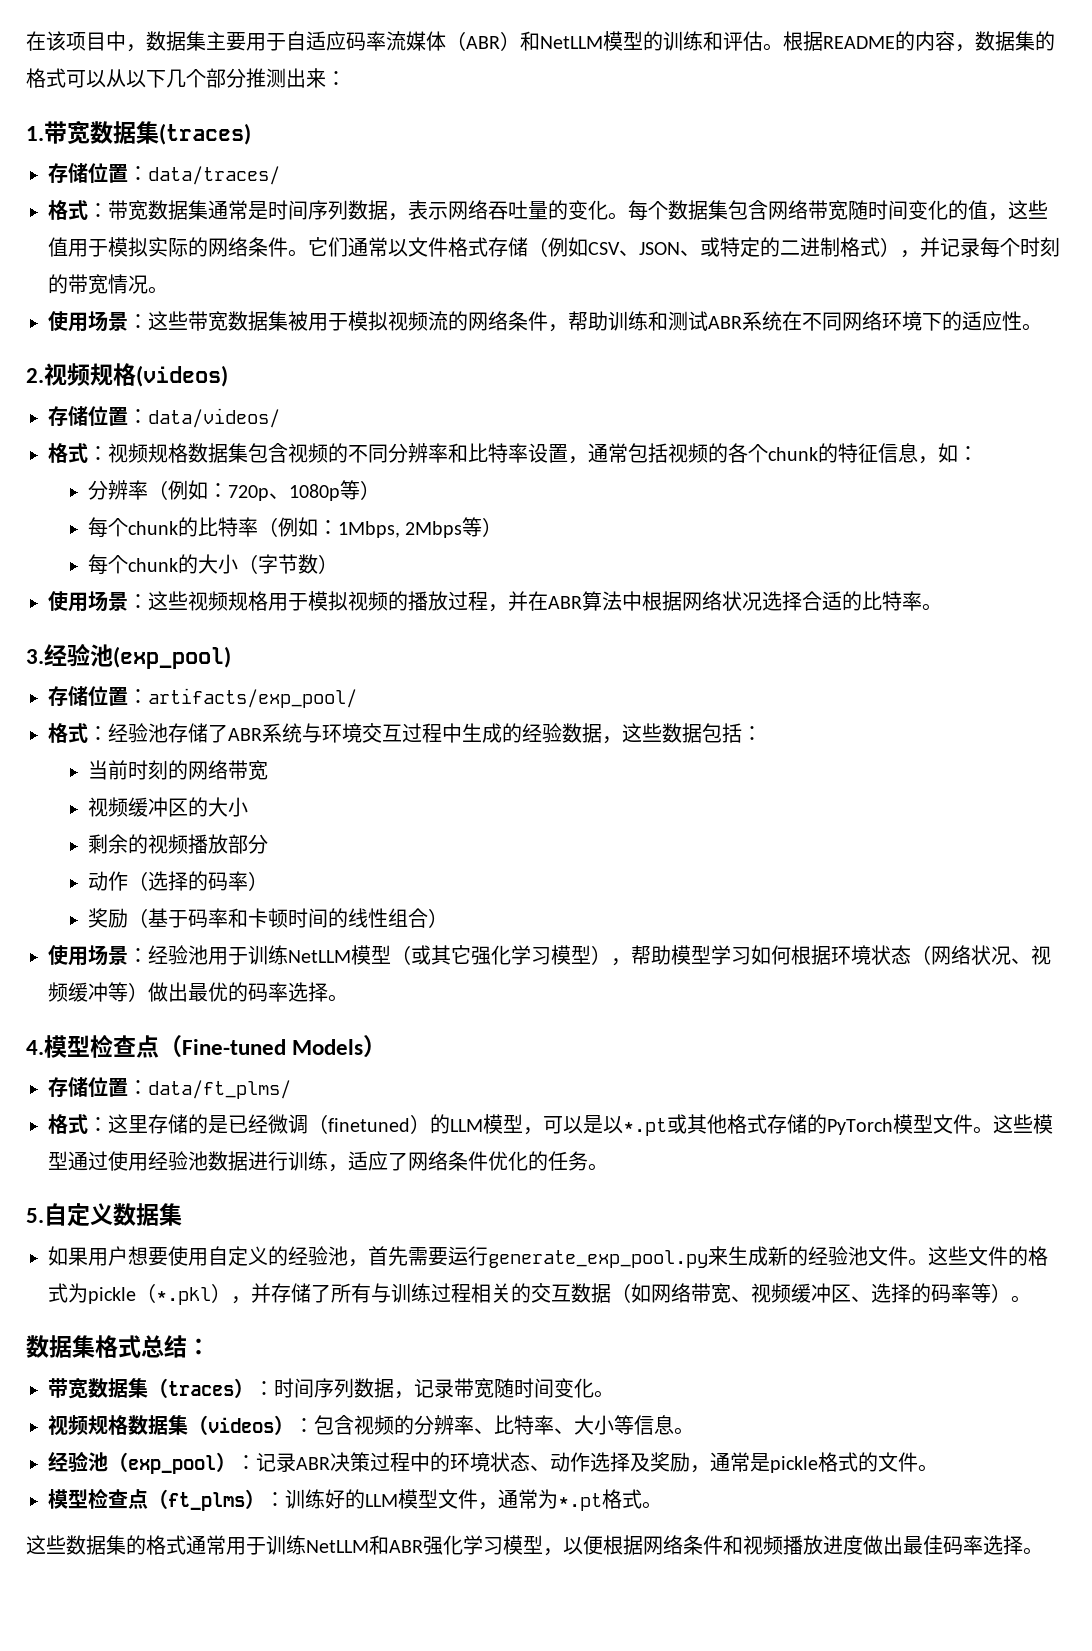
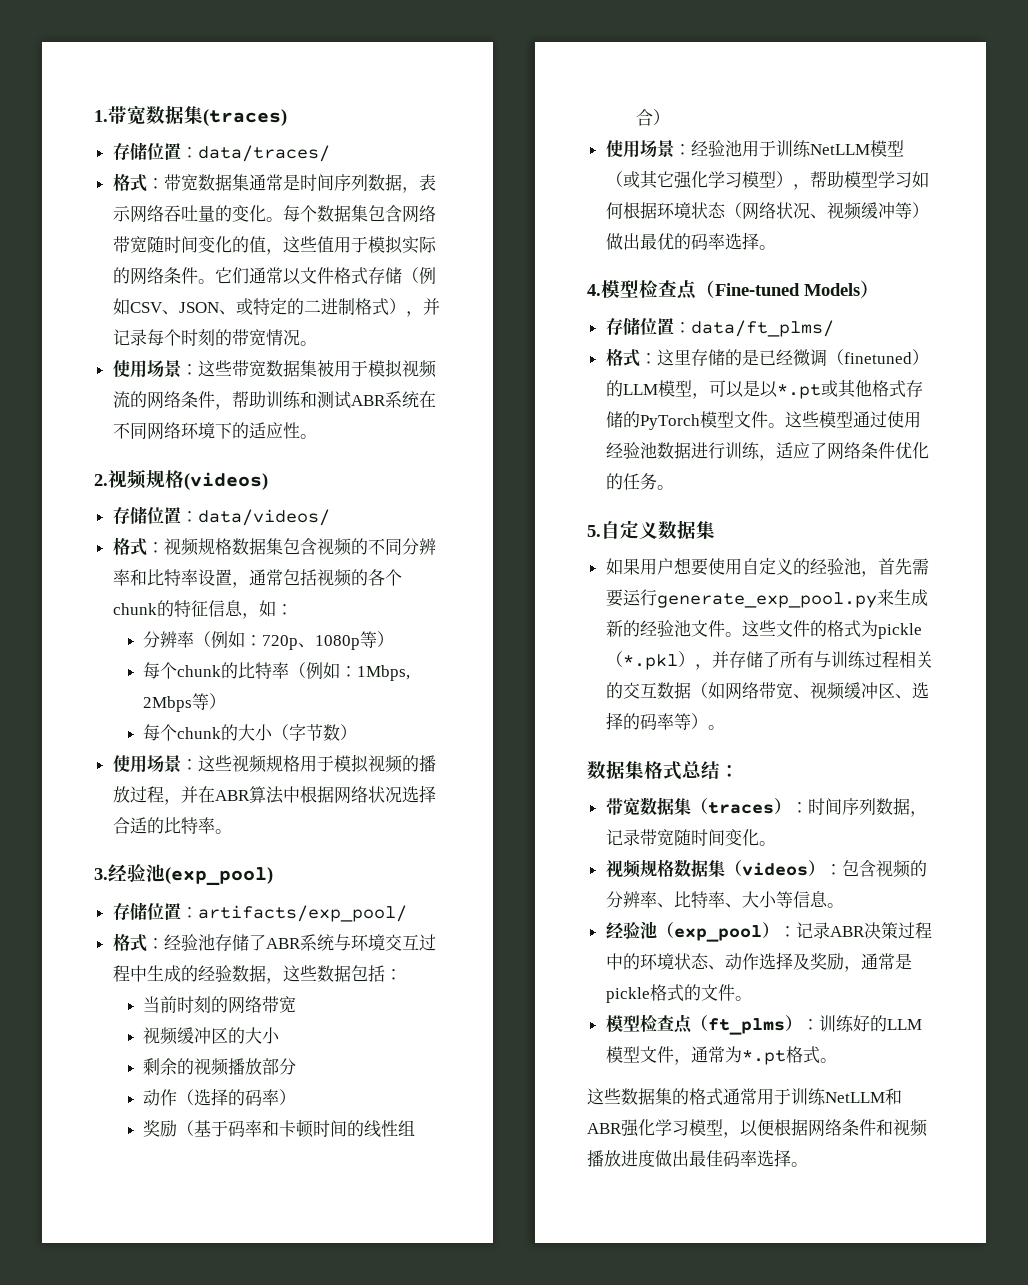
- 在该项目中，数据集主要用于自适应码率流媒体（ABR）和NetLLM模型的训练和评估。根据README的内容，数据集的格式可以从以下几个部分推测出来：

